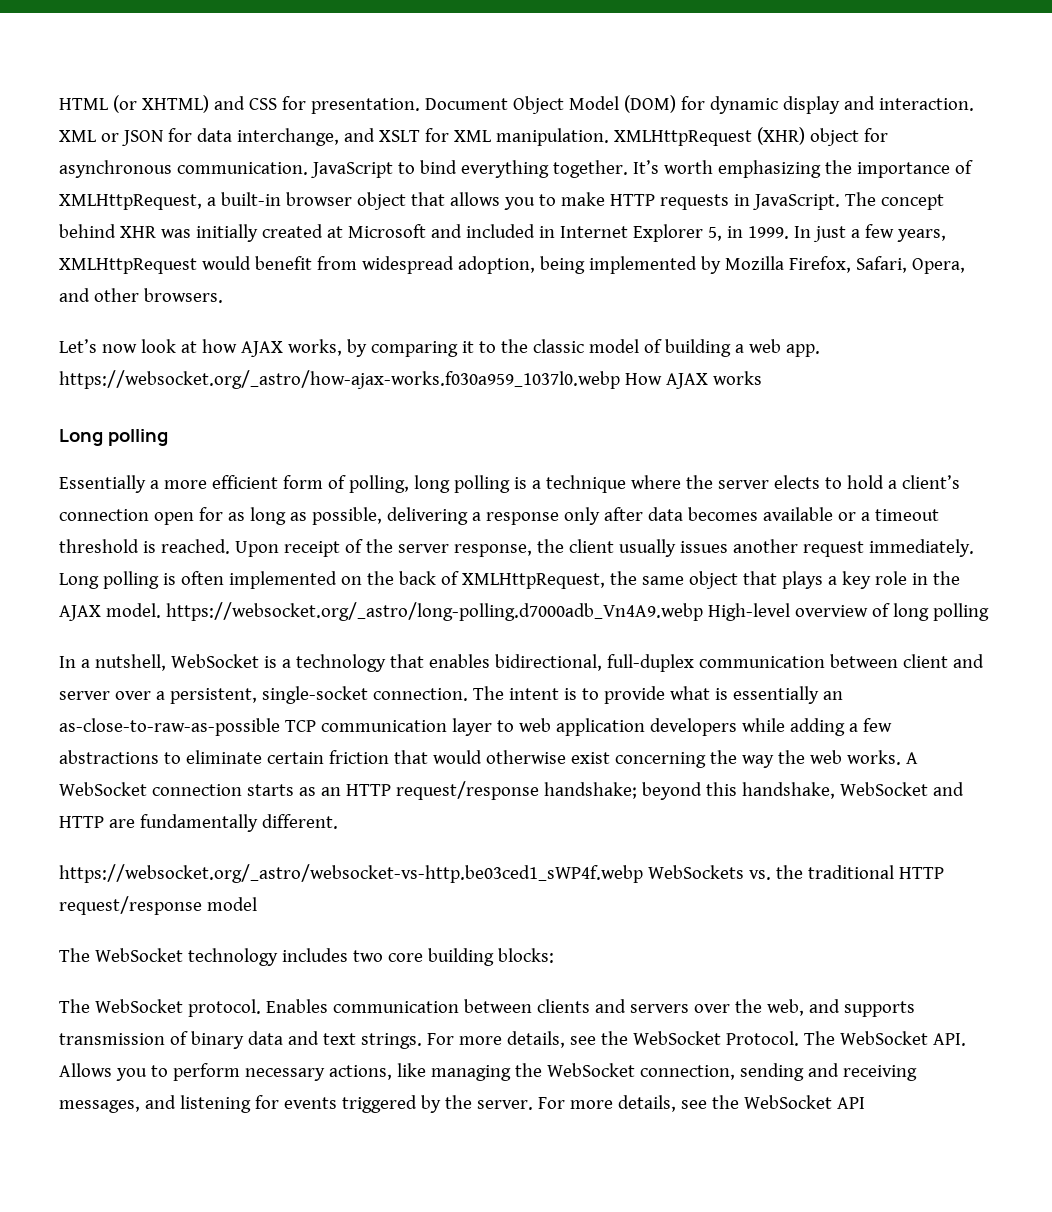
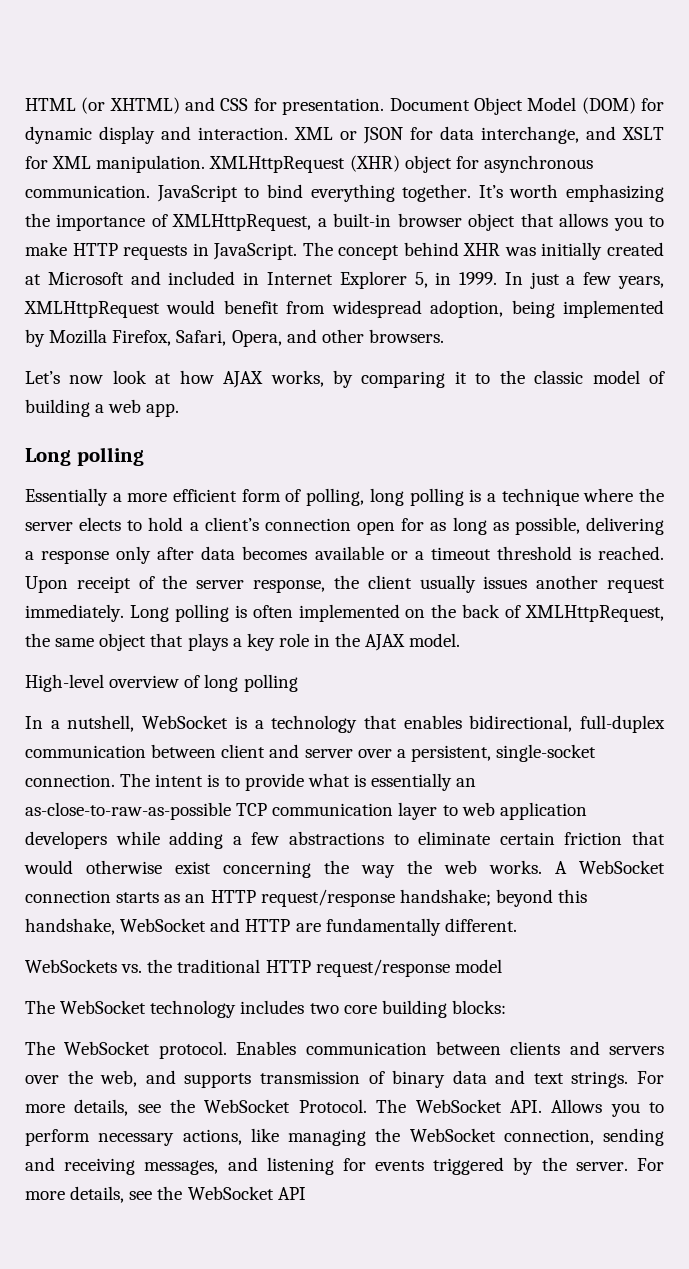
- Let’s now look at how AJAX works, by comparing it to the classic model of building a web app. https://websocket.org/_astro/how-ajax-works.f030a959_1037l0.webp How AJAX works
+ Let’s now look at how AJAX works, by comparing it to the classic model of building a web app.
- Long polling is often implemented on the back of XMLHttpRequest, the same object that plays a key role in the AJAX model. https://websocket.org/_astro/long-polling.d7000adb_Vn4A9.webp High-level overview of long polling
+ Long polling is often implemented on the back of XMLHttpRequest, the same object that plays a key role in the AJAX model.
+ High-level overview of long polling
- https://websocket.org/_astro/websocket-vs-http.be03ced1_sWP4f.webp WebSockets vs. the traditional HTTP request/response model
+ WebSockets vs. the traditional HTTP request/response model

